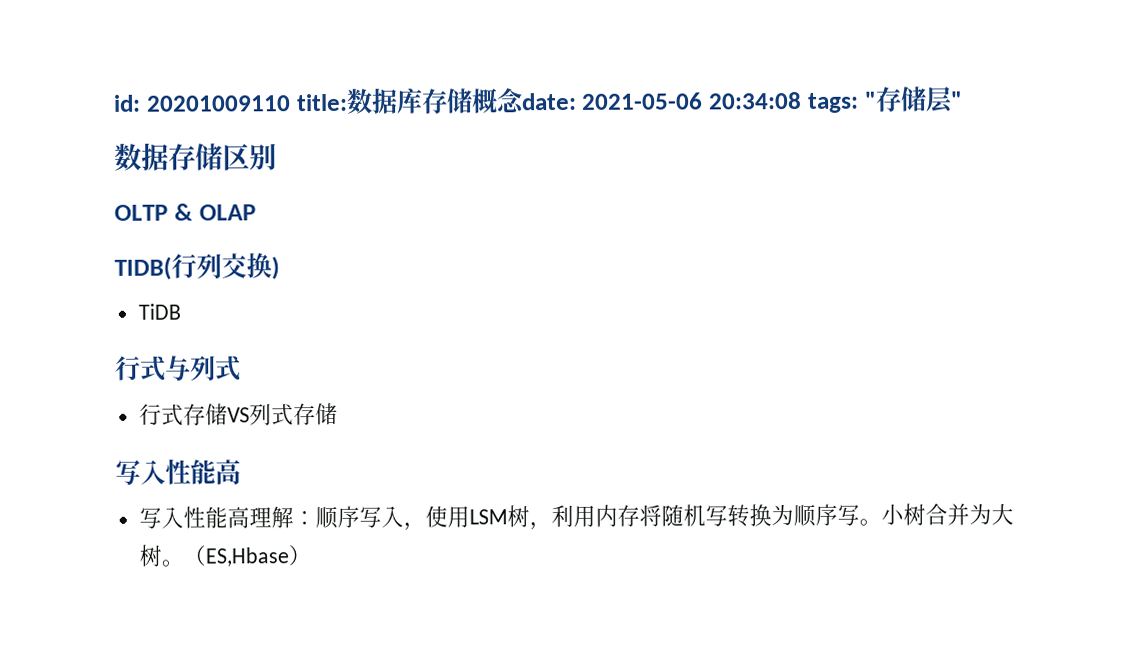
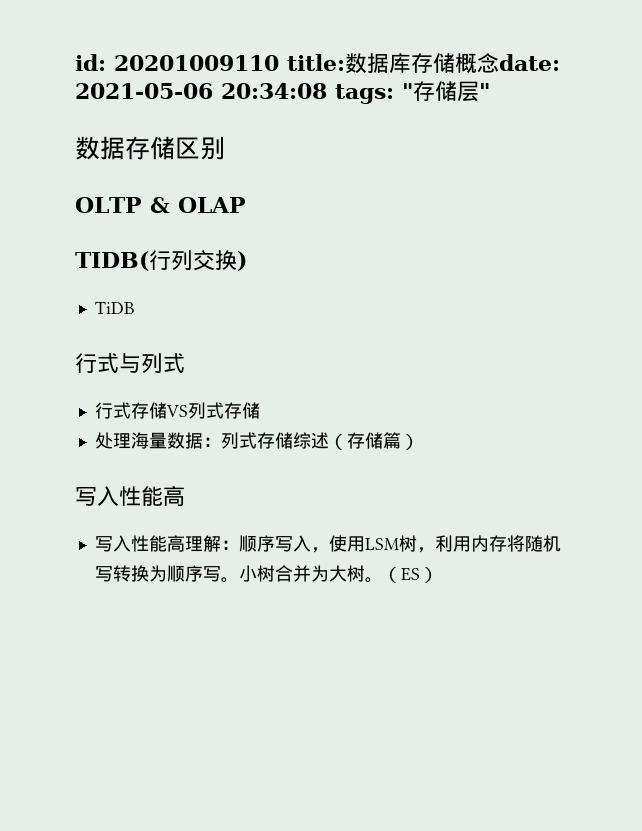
+ 处理海量数据：列式存储综述（存储篇）
- （ES,Hbase）
+ （ES）

